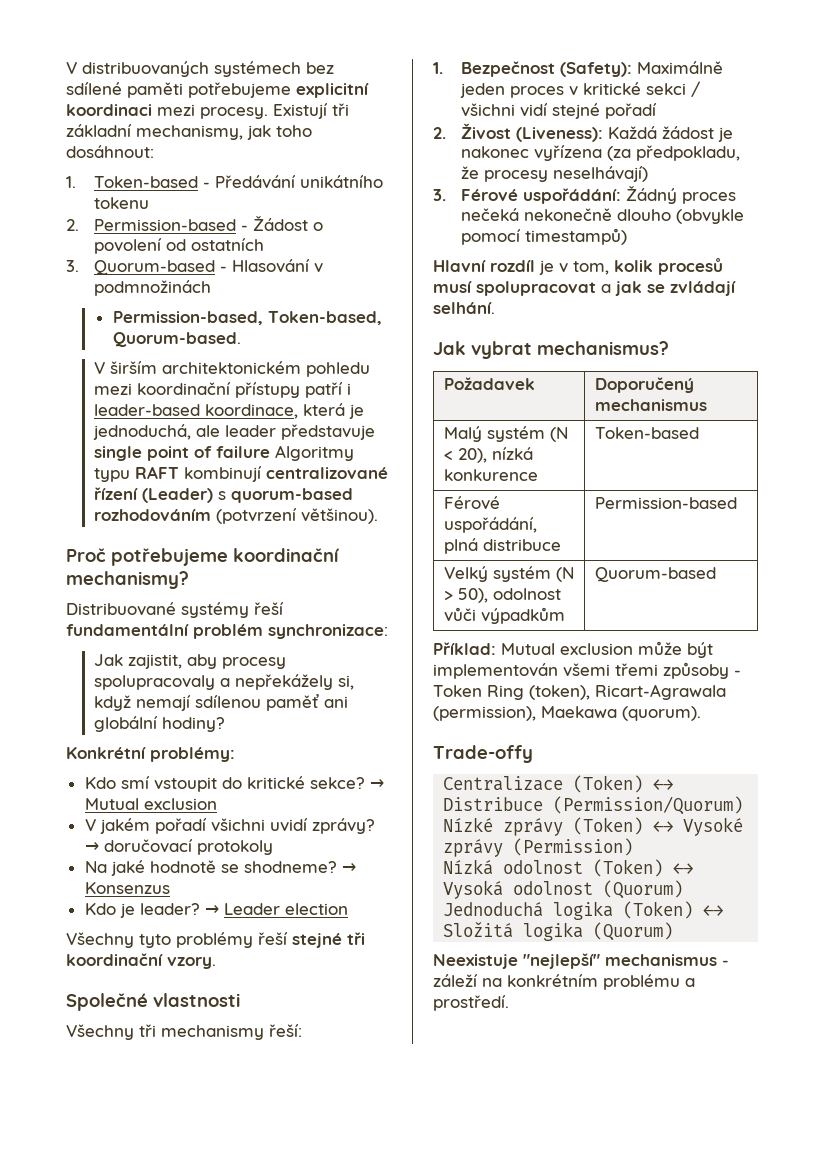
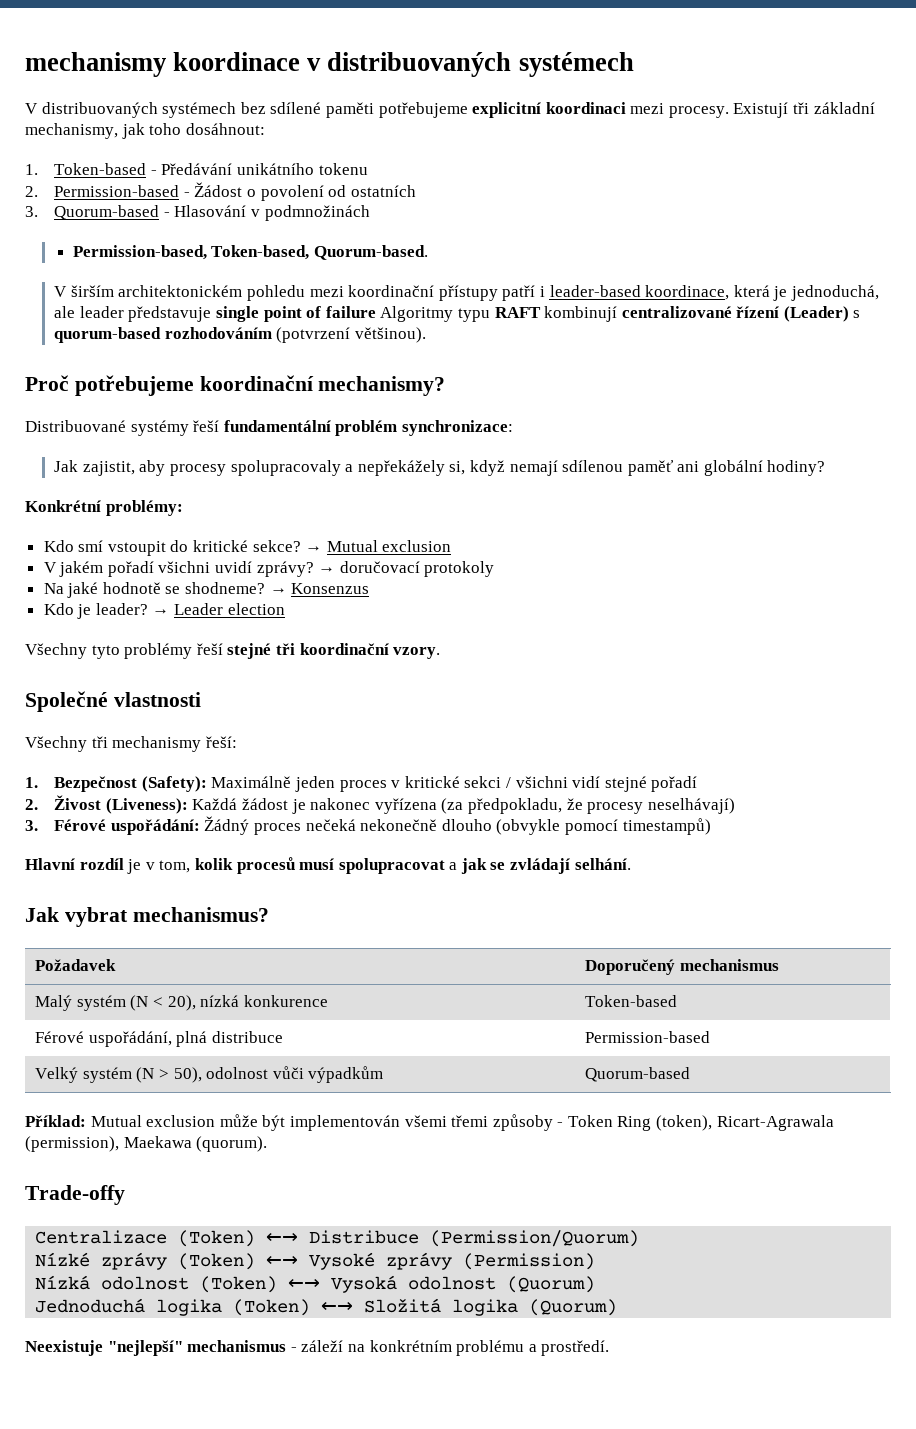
+ mechanismy koordinace v distribuovaných systémech

